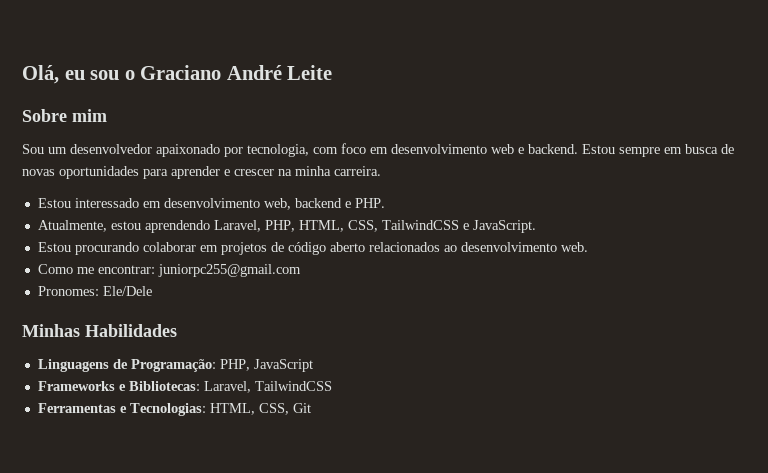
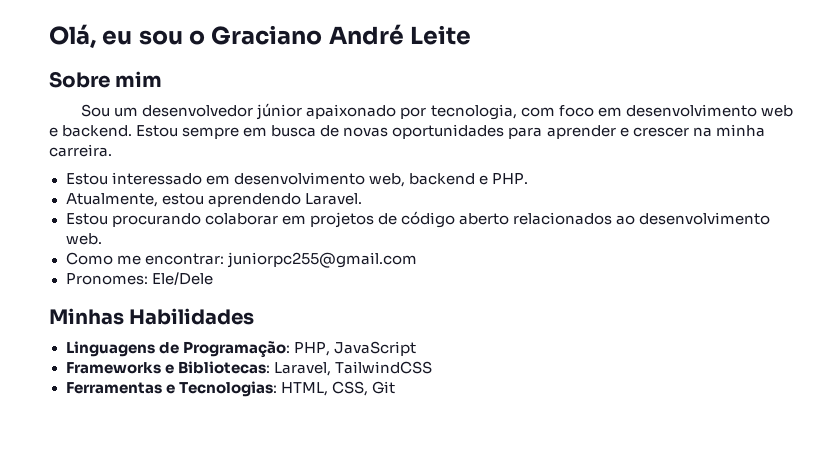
- Sou um desenvolvedor apaixonado por tecnologia, com foco em desenvolvimento web e backend.
+ Sou um desenvolvedor júnior apaixonado por tecnologia, com foco em desenvolvimento web e backend.
- Atualmente, estou aprendendo Laravel, PHP, HTML, CSS, TailwindCSS e JavaScript.
+ Atualmente, estou aprendendo Laravel.

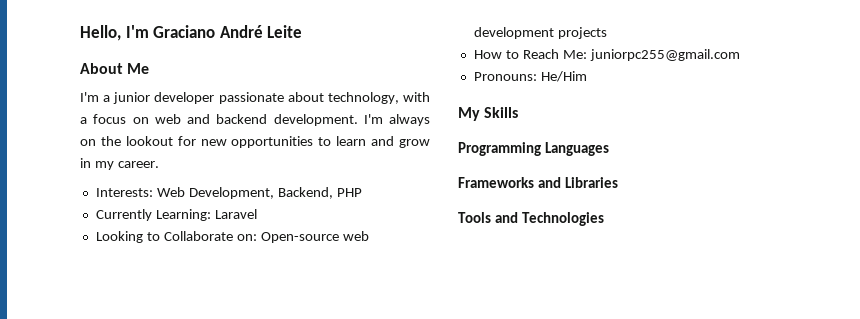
- Olá, eu sou o Graciano André Leite
+ Hello, I'm Graciano André Leite
- Sobre mim
- Sou um desenvolvedor júnior apaixonado por tecnologia, com foco em desenvolvimento web e backend. Estou sempre em busca de novas oportunidades para aprender e crescer na minha carreira.
- Estou interessado em desenvolvimento web, backend e PHP.
- Atualmente, estou aprendendo Laravel.
- Estou procurando colaborar em projetos de código aberto relacionados ao desenvolvimento web.
- Como me encontrar: juniorpc255@gmail.com
- Pronomes: Ele/Dele
- Minhas Habilidades
- Linguagens de Programação: PHP, JavaScript
- Frameworks e Bibliotecas: Laravel, TailwindCSS
- Ferramentas e Tecnologias: HTML, CSS, Git
+ About Me
+ I'm a junior developer passionate about technology, with a focus on web and backend development. I'm always on the lookout for new opportunities to learn and grow in my career.
+ Interests: Web Development, Backend, PHP
+ Currently Learning: Laravel
+ Looking to Collaborate on: Open-source web development projects
+ How to Reach Me: juniorpc255@gmail.com
+ Pronouns: He/Him
+ My Skills
+ Programming Languages
+ Frameworks and Libraries
+ Tools and Technologies

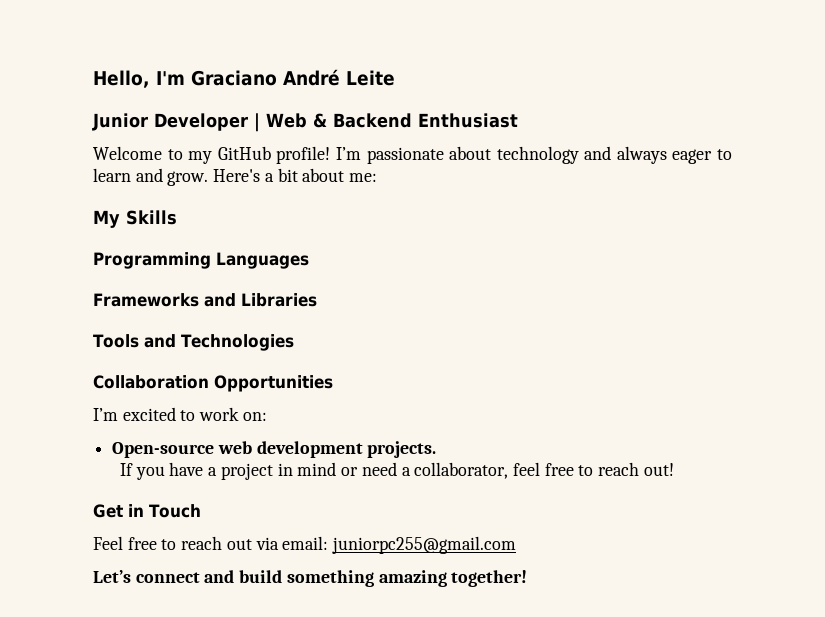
- About Me
- I'm a junior developer passionate about technology, with a focus on web and backend development. I'm always on the lookout for new opportunities to learn and grow in my career.
- Interests: Web Development, Backend, PHP
- Currently Learning: Laravel
- Looking to Collaborate on: Open-source web development projects
- How to Reach Me: juniorpc255@gmail.com
- Pronouns: He/Him
+ Junior Developer | Web & Backend Enthusiast
+ Welcome to my GitHub profile! I’m passionate about technology and always eager to learn and grow. Here's a bit about me:
+ Collaboration Opportunities
+ I’m excited to work on:
+ Open-source web development projects.
+ If you have a project in mind or need a collaborator, feel free to reach out!
+ Get in Touch
+ Feel free to reach out via email: juniorpc255@gmail.com
+ Let’s connect and build something amazing together!

